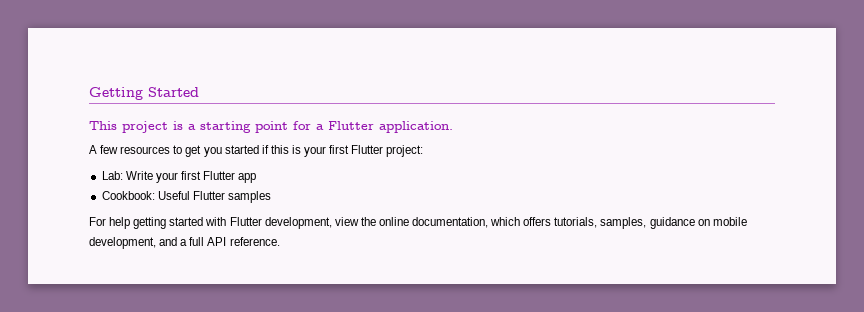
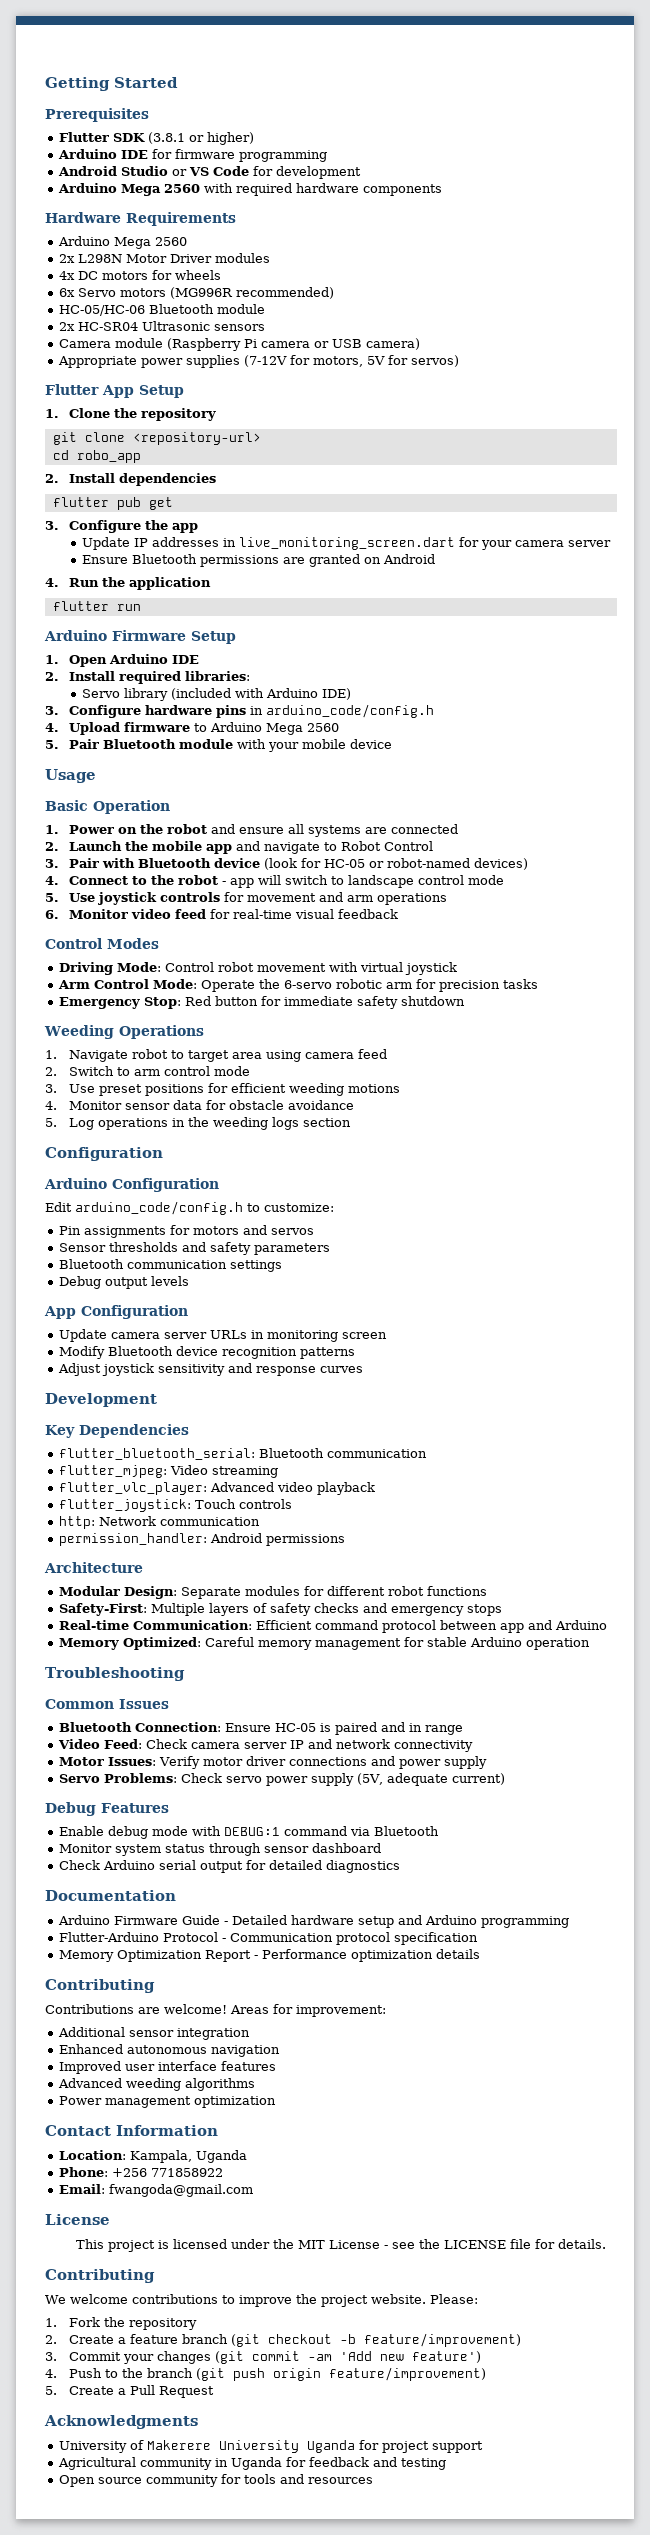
- This project is a starting point for a Flutter application.
- A few resources to get you started if this is your first Flutter project:
- Lab: Write your first Flutter app
- Cookbook: Useful Flutter samples
- For help getting started with Flutter development, view the online documentation, which offers tutorials, samples, guidance on mobile development, and a full API reference.
+ Prerequisites
+ Flutter SDK (3.8.1 or higher)
+ Arduino IDE for firmware programming
+ Android Studio or VS Code for development
+ Arduino Mega 2560 with required hardware components
+ Hardware Requirements
+ Arduino Mega 2560
+ 2x L298N Motor Driver modules
+ 4x DC motors for wheels
+ 6x Servo motors (MG996R recommended)
+ HC-05/HC-06 Bluetooth module
+ 2x HC-SR04 Ultrasonic sensors
+ Camera module (Raspberry Pi camera or USB camera)
+ Appropriate power supplies (7-12V for motors, 5V for servos)
+ Flutter App Setup
+ 1. Clone the repository
+ git clone <repository-url>
+ cd robo_app
+ 2. Install dependencies
+ flutter pub get
+ 3. Configure the app
+ Update IP addresses in live_monitoring_screen.dart for your camera server
+ Ensure Bluetooth permissions are granted on Android
+ 4. Run the application
+ flutter run
+ Arduino Firmware Setup
+ 1. Open Arduino IDE
+ 2. Install required libraries:
+ Servo library (included with Arduino IDE)
+ 3. Configure hardware pins in arduino_code/config.h
+ 4. Upload firmware to Arduino Mega 2560
+ 5. Pair Bluetooth module with your mobile device
+ Usage
+ Basic Operation
+ 1. Power on the robot and ensure all systems are connected
+ 2. Launch the mobile app and navigate to Robot Control
+ 3. Pair with Bluetooth device (look for HC-05 or robot-named devices)
+ 4. Connect to the robot - app will switch to landscape control mode
+ 5. Use joystick controls for movement and arm operations
+ 6. Monitor video feed for real-time visual feedback
+ Control Modes
+ Driving Mode: Control robot movement with virtual joystick
+ Arm Control Mode: Operate the 6-servo robotic arm for precision tasks
+ Emergency Stop: Red button for immediate safety shutdown
+ Weeding Operations
+ 1. Navigate robot to target area using camera feed
+ 2. Switch to arm control mode
+ 3. Use preset positions for efficient weeding motions
+ 4. Monitor sensor data for obstacle avoidance
+ 5. Log operations in the weeding logs section
+ Configuration
+ Arduino Configuration
+ Edit arduino_code/config.h to customize:
+ Pin assignments for motors and servos
+ Sensor thresholds and safety parameters
+ Bluetooth communication settings
+ Debug output levels
+ App Configuration
+ Update camera server URLs in monitoring screen
+ Modify Bluetooth device recognition patterns
+ Adjust joystick sensitivity and response curves
+ Development
+ Key Dependencies
+ flutter_bluetooth_serial: Bluetooth communication
+ flutter_mjpeg: Video streaming
+ flutter_vlc_player: Advanced video playback
+ flutter_joystick: Touch controls
+ http: Network communication
+ permission_handler: Android permissions
+ Architecture
+ Modular Design: Separate modules for different robot functions
+ Safety-First: Multiple layers of safety checks and emergency stops
+ Real-time Communication: Efficient command protocol between app and Arduino
+ Memory Optimized: Careful memory management for stable Arduino operation
+ Troubleshooting
+ Common Issues
+ Bluetooth Connection: Ensure HC-05 is paired and in range
+ Video Feed: Check camera server IP and network connectivity
+ Motor Issues: Verify motor driver connections and power supply
+ Servo Problems: Check servo power supply (5V, adequate current)
+ Debug Features
+ Enable debug mode with DEBUG:1 command via Bluetooth
+ Monitor system status through sensor dashboard
+ Check Arduino serial output for detailed diagnostics
+ Documentation
+ Arduino Firmware Guide - Detailed hardware setup and Arduino programming
+ Flutter-Arduino Protocol - Communication protocol specification
+ Memory Optimization Report - Performance optimization details
+ Contributing
+ Contributions are welcome! Areas for improvement:
+ Additional sensor integration
+ Enhanced autonomous navigation
+ Improved user interface features
+ Advanced weeding algorithms
+ Power management optimization
+ Contact Information
+ Location: Kampala, Uganda
+ Phone: +256 771858922
+ Email: fwangoda@gmail.com
+ License
+ This project is licensed under the MIT License - see the LICENSE file for details.
+ Contributing
+ We welcome contributions to improve the project website. Please:
+ 1. Fork the repository
+ 2. Create a feature branch (git checkout -b feature/improvement)
+ 3. Commit your changes (git commit -am 'Add new feature')
+ 4. Push to the branch (git push origin feature/improvement)
+ 5. Create a Pull Request
+ Acknowledgments
+ University of Makerere University Uganda for project support
+ Agricultural community in Uganda for feedback and testing
+ Open source community for tools and resources

